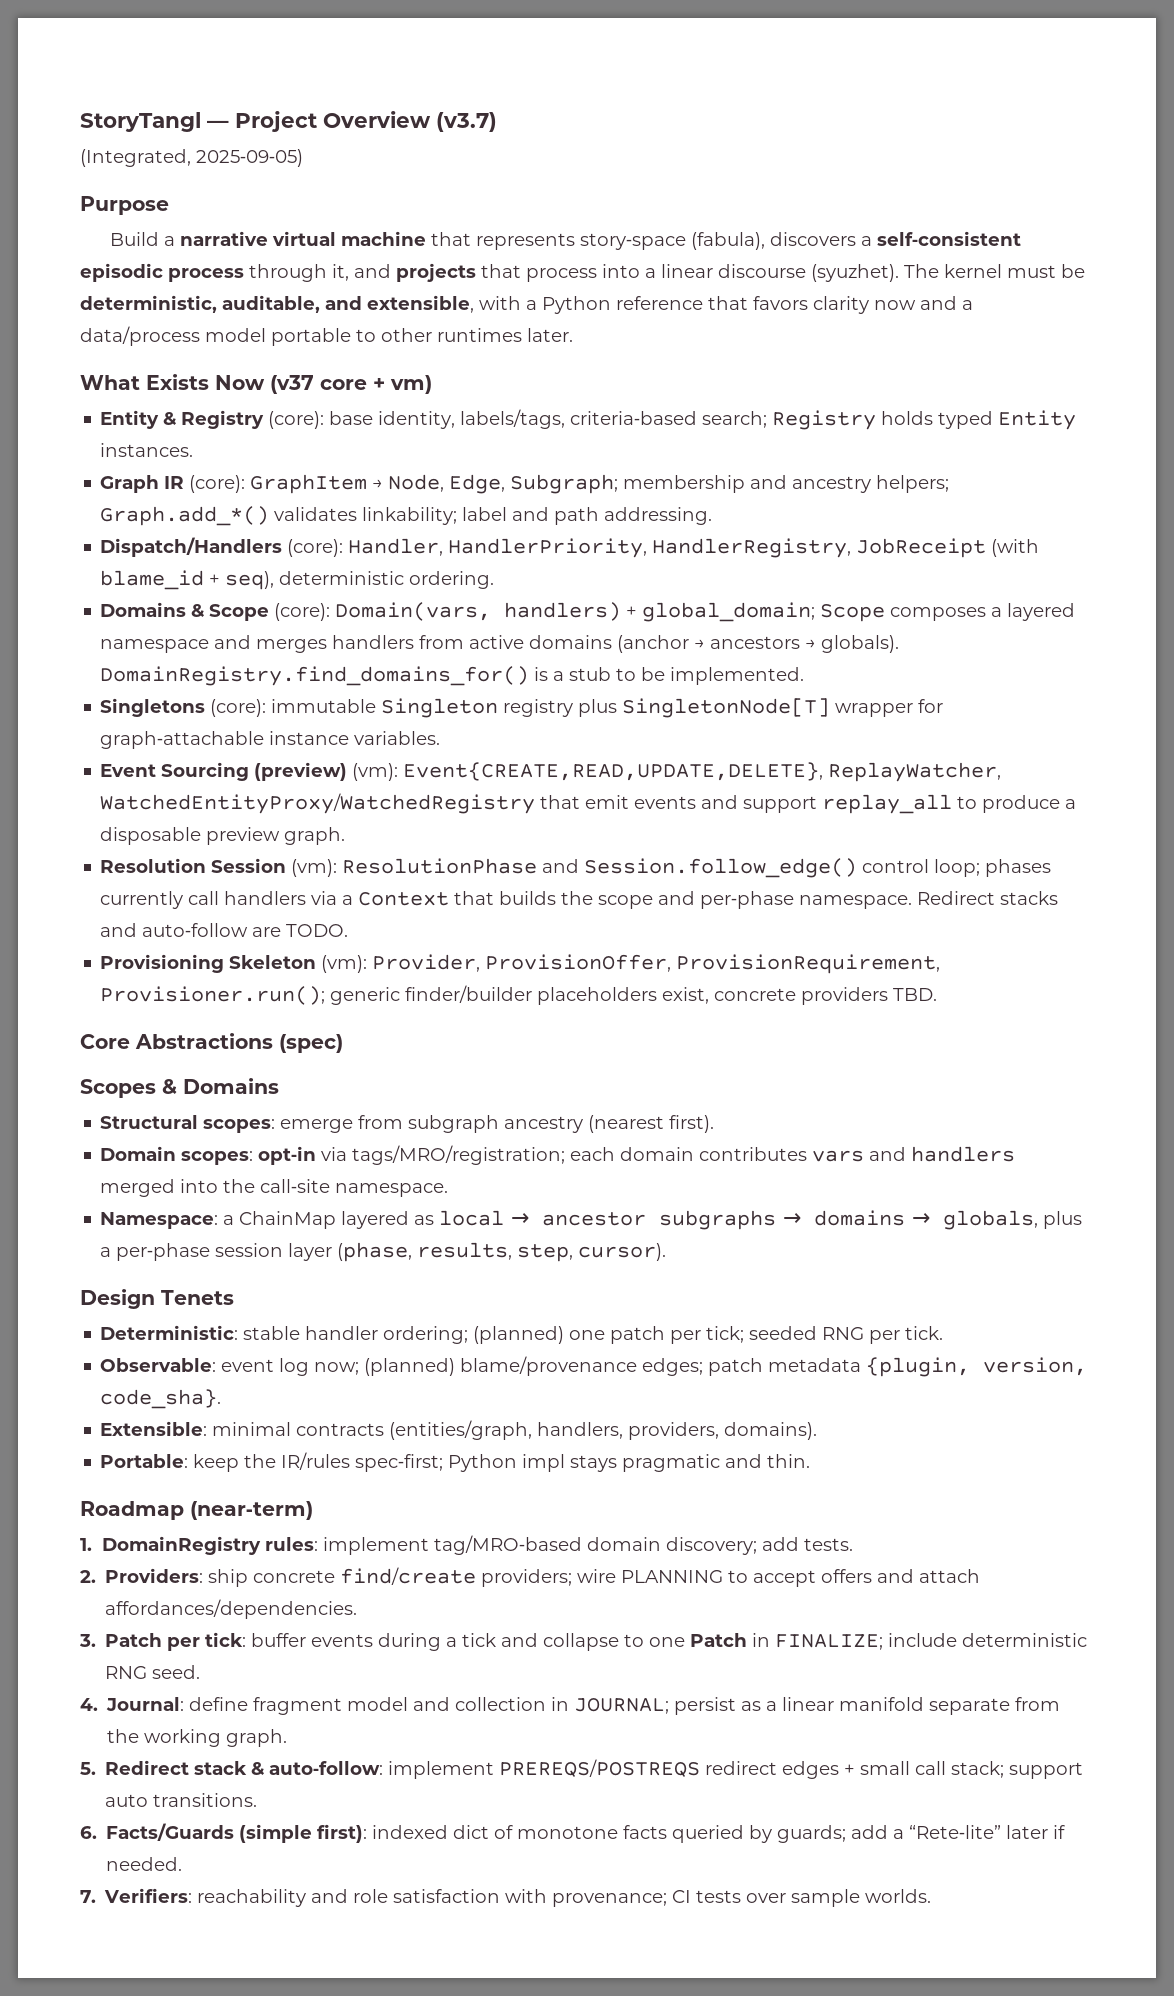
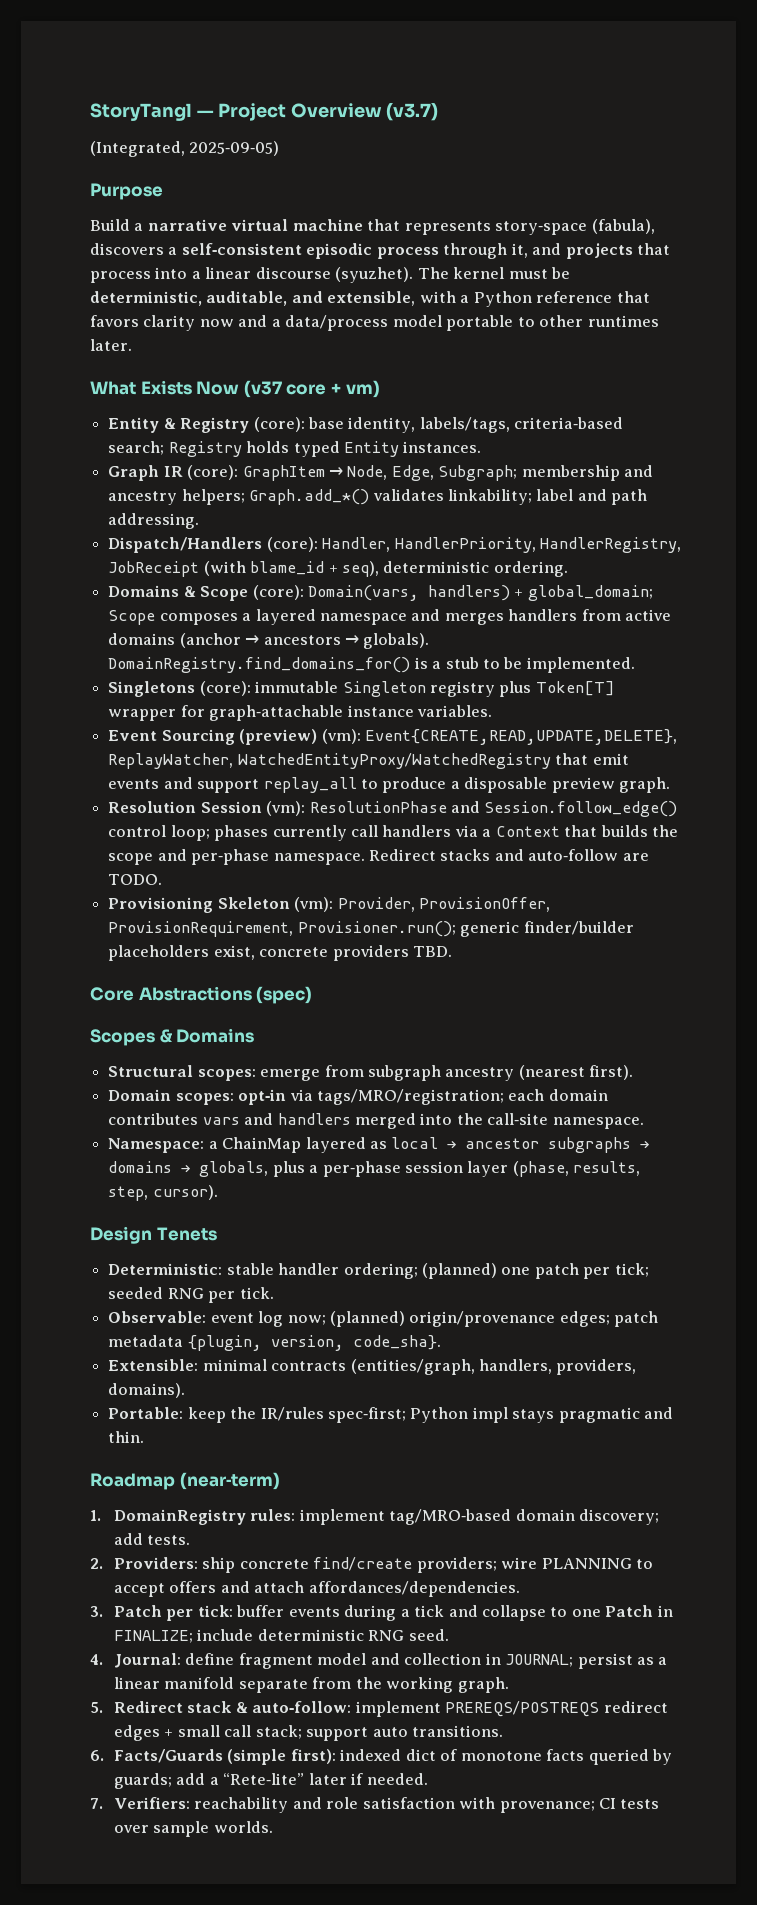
- Singletons (core): immutable Singleton registry plus SingletonNode[T] wrapper for graph‑attachable instance variables.
+ Singletons (core): immutable Singleton registry plus Token[T] wrapper for graph‑attachable instance variables.
- Observable: event log now; (planned) blame/provenance edges; patch metadata {plugin, version, code_sha}.
+ Observable: event log now; (planned) origin/provenance edges; patch metadata {plugin, version, code_sha}.

